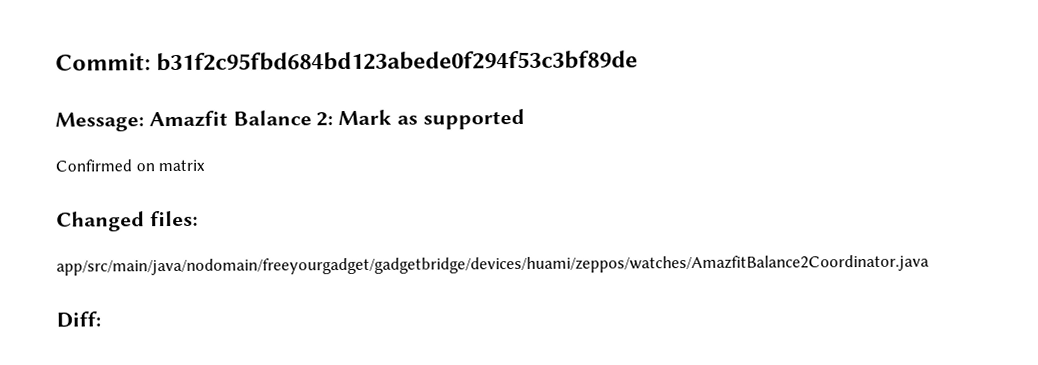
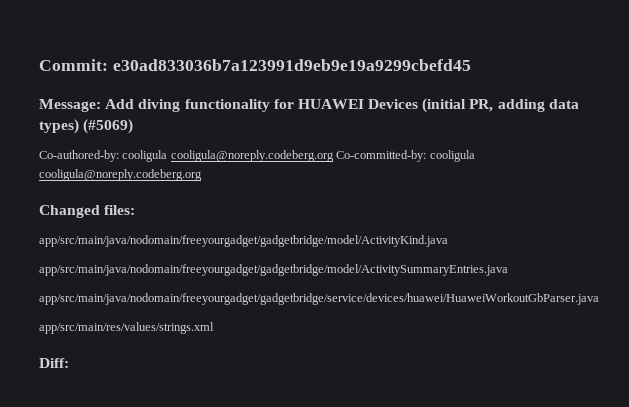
- Commit: b31f2c95fbd684bd123abede0f294f53c3bf89de
+ Commit: e30ad833036b7a123991d9eb9e19a9299cbefd45
- Message: Amazfit Balance 2: Mark as supported
- Confirmed on matrix
+ Message: Add diving functionality for HUAWEI Devices (initial PR, adding data types) (#5069)
+ Co-authored-by: cooligula cooligula@noreply.codeberg.org Co-committed-by: cooligula cooligula@noreply.codeberg.org
  Changed files:
- app/src/main/java/nodomain/freeyourgadget/gadgetbridge/devices/huami/zeppos/watches/AmazfitBalance2Coordinator.java
+ app/src/main/java/nodomain/freeyourgadget/gadgetbridge/model/ActivityKind.java
+ app/src/main/java/nodomain/freeyourgadget/gadgetbridge/model/ActivitySummaryEntries.java
+ app/src/main/java/nodomain/freeyourgadget/gadgetbridge/service/devices/huawei/HuaweiWorkoutGbParser.java
+ app/src/main/res/values/strings.xml

